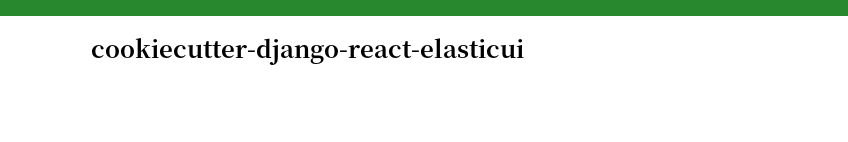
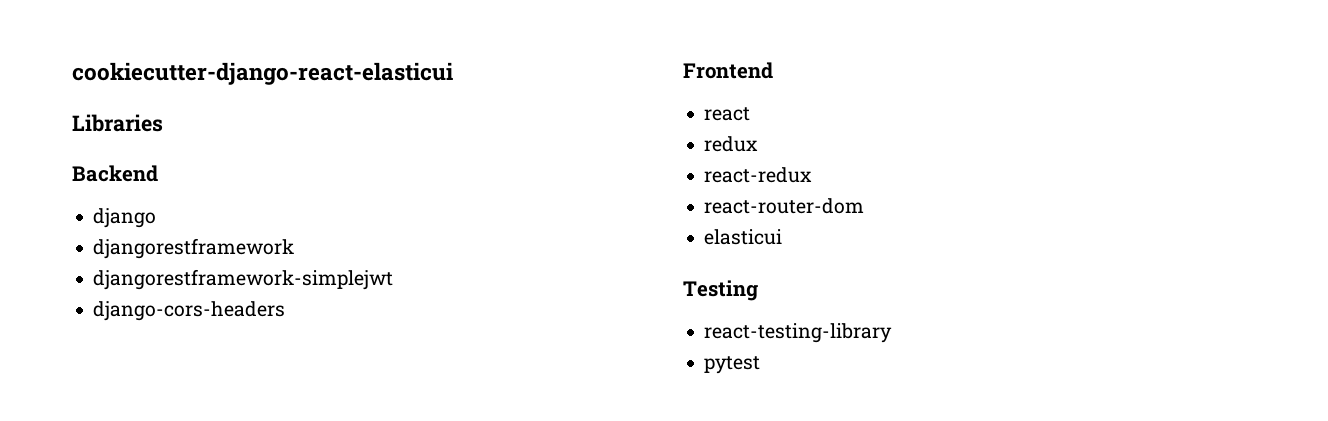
+ Libraries
+ Backend
+ django
+ djangorestframework
+ djangorestframework-simplejwt
+ django-cors-headers
+ Frontend
+ react
+ redux
+ react-redux
+ react-router-dom
+ elasticui
+ Testing
+ react-testing-library
+ pytest

